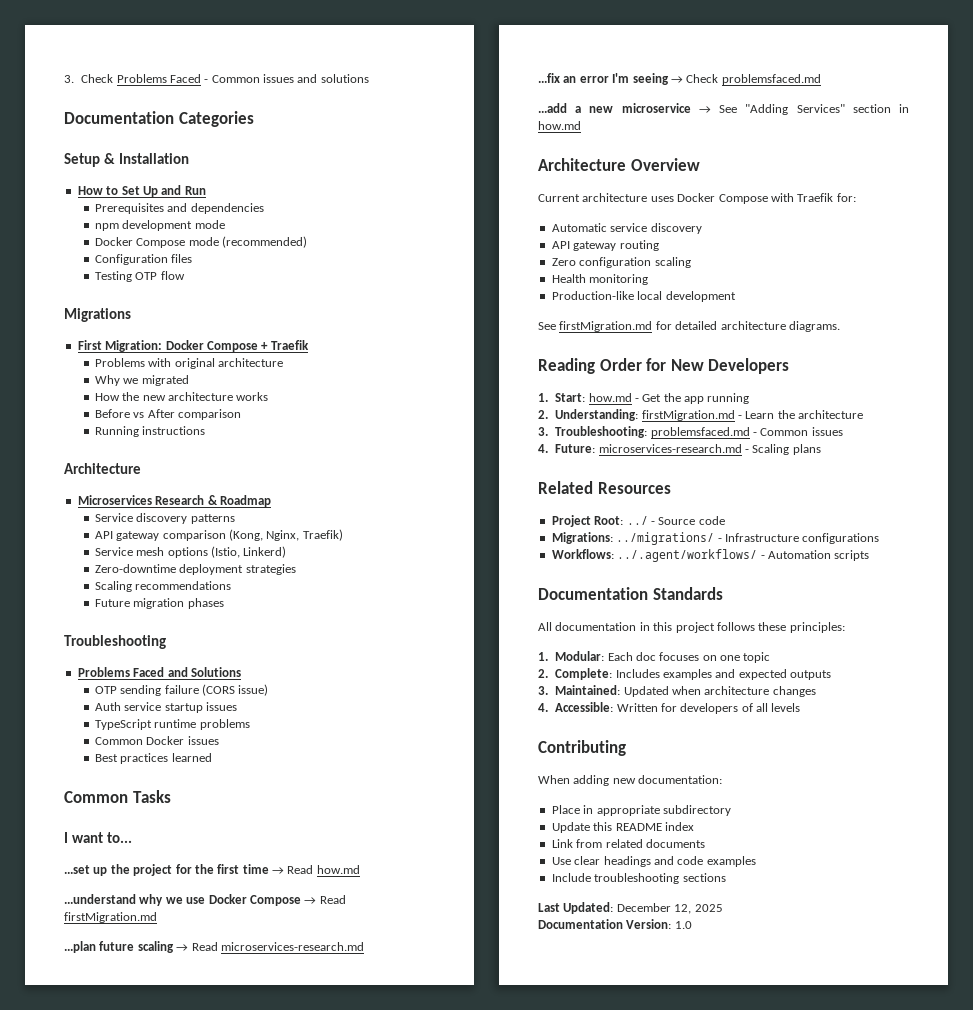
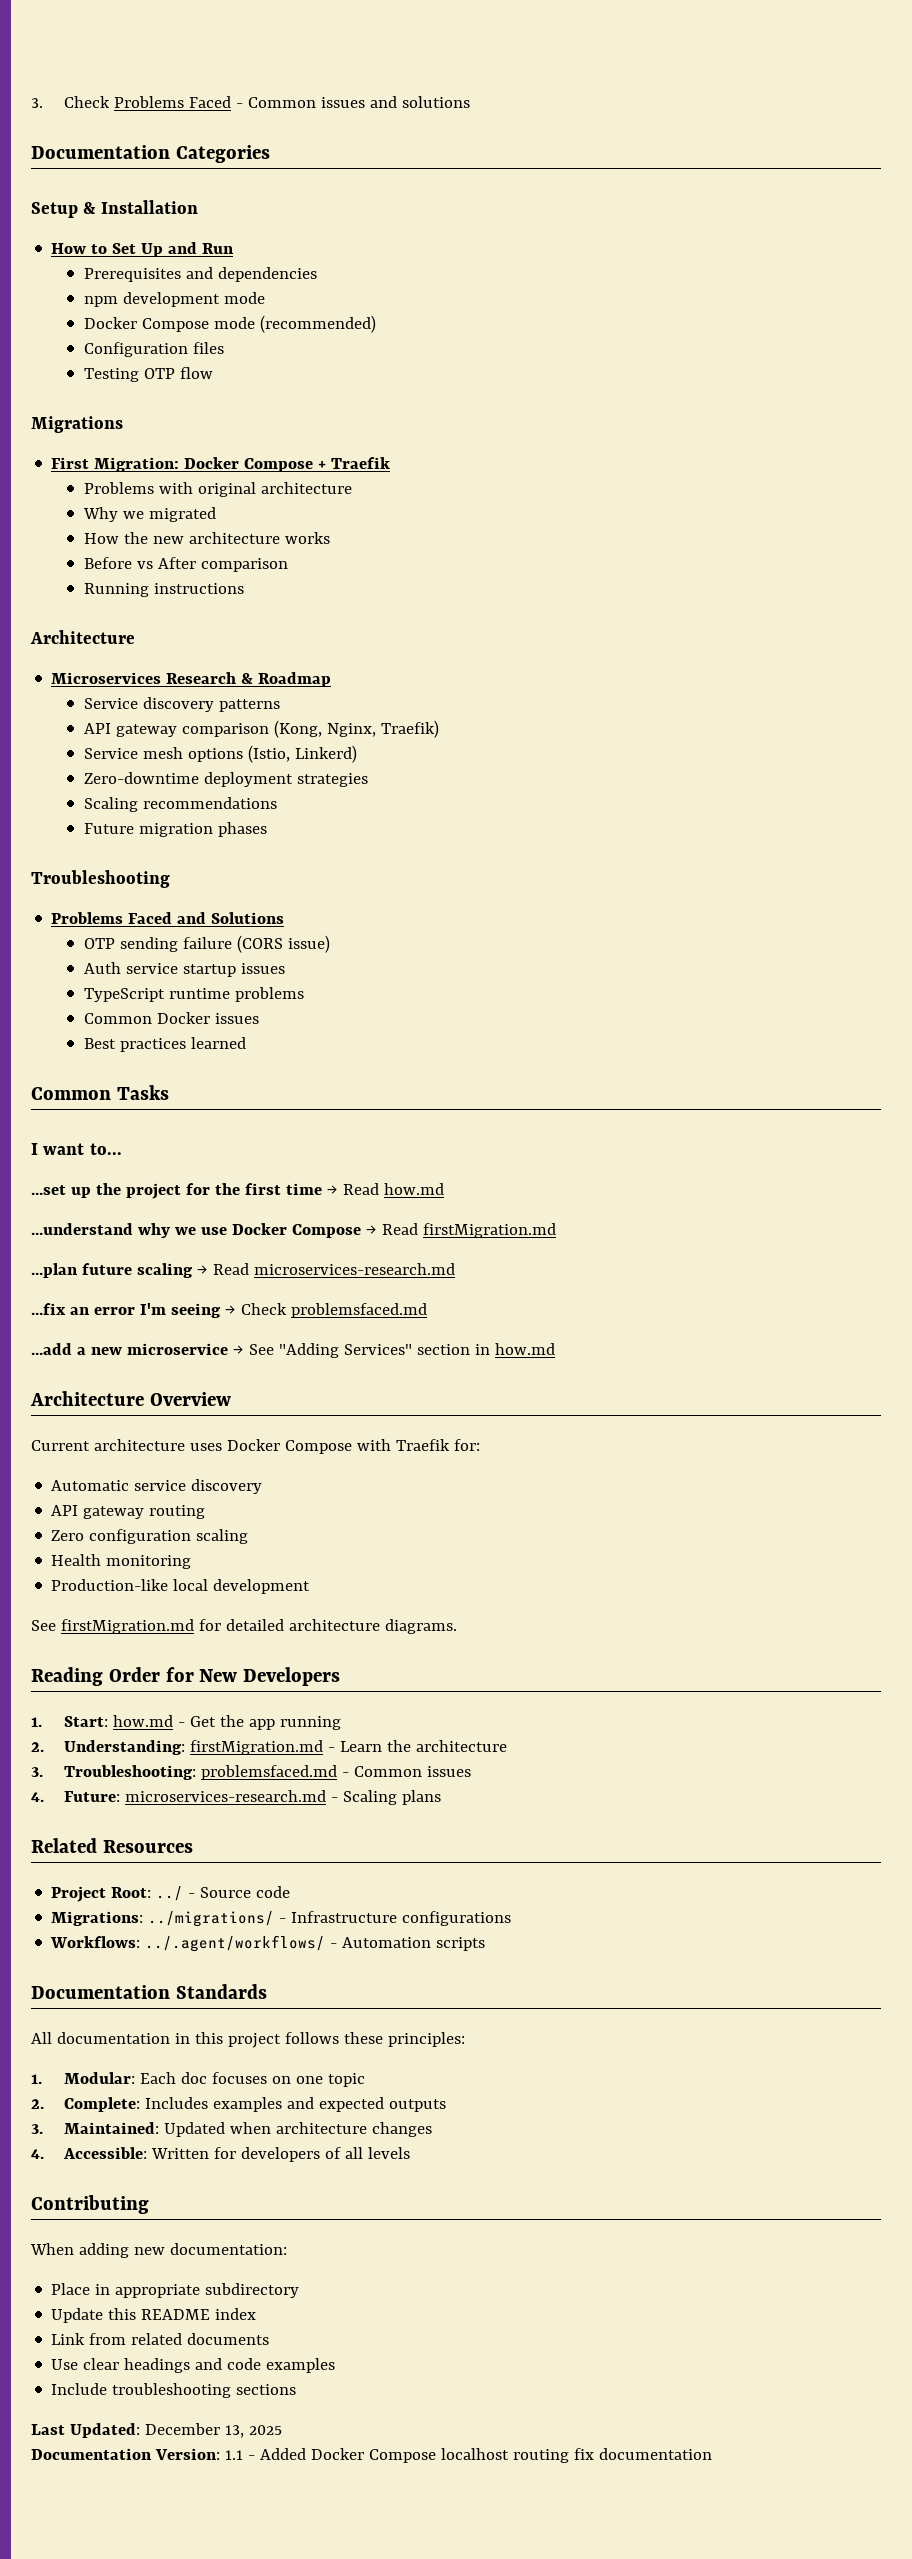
- Last Updated: December 12, 2025
+ Last Updated: December 13, 2025
- Documentation Version: 1.0
+ Documentation Version: 1.1 - Added Docker Compose localhost routing fix documentation

